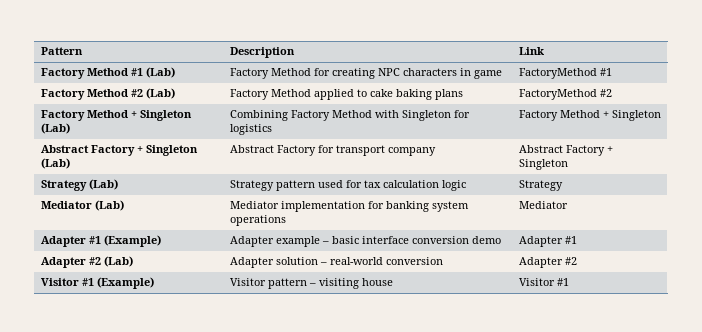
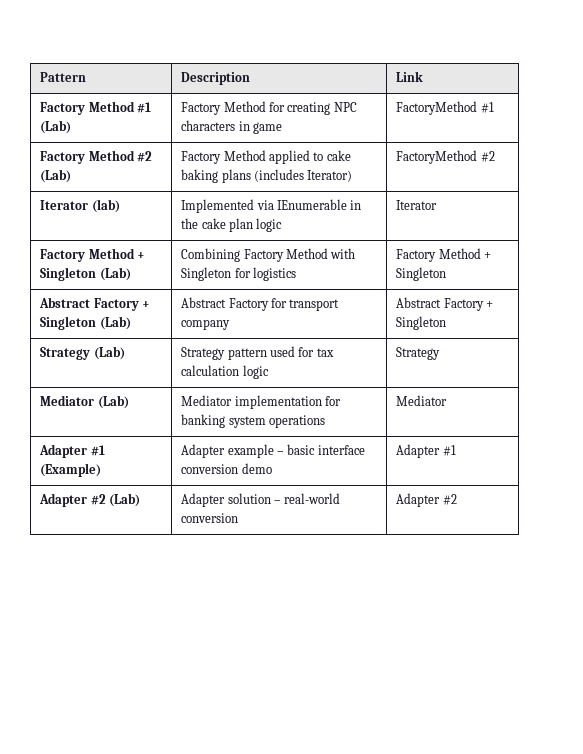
- Factory Method #2 (Lab) | Factory Method applied to cake baking plans | FactoryMethod #2
+ Factory Method #2 (Lab) | Factory Method applied to cake baking plans (includes Iterator) | FactoryMethod #2
+ Iterator (lab) | Implemented via IEnumerable in the cake plan logic | Iterator
- Visitor #1 (Example) | Visitor pattern – visiting house | Visitor #1

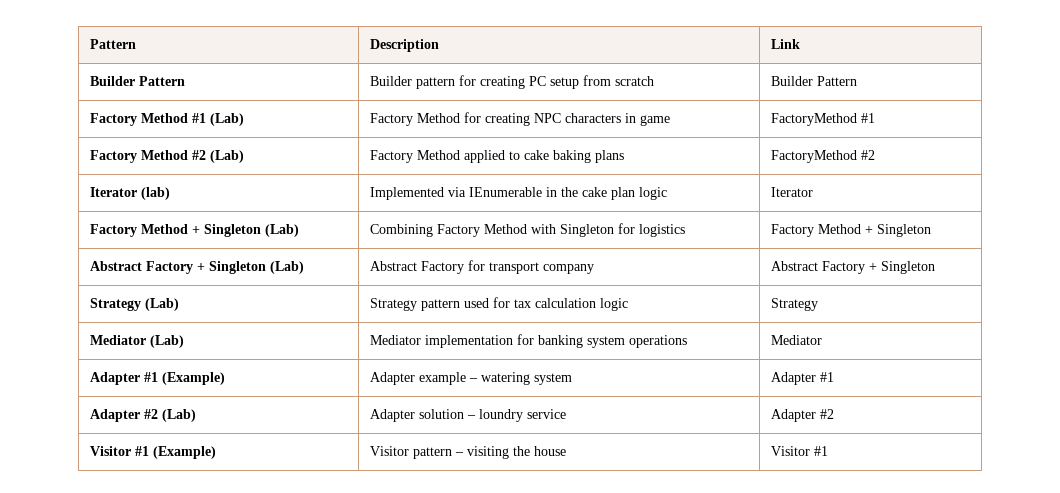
+ Builder Pattern | Builder pattern for creating PC setup from scratch | Builder Pattern
- Factory Method #2 (Lab) | Factory Method applied to cake baking plans (includes Iterator) | FactoryMethod #2
+ Factory Method #2 (Lab) | Factory Method applied to cake baking plans | FactoryMethod #2
- Adapter #1 (Example) | Adapter example – basic interface conversion demo | Adapter #1
+ Adapter #1 (Example) | Adapter example – watering system | Adapter #1
- Adapter #2 (Lab) | Adapter solution – real-world conversion | Adapter #2
+ Adapter #2 (Lab) | Adapter solution – loundry service | Adapter #2
+ Visitor #1 (Example) | Visitor pattern – visiting the house | Visitor #1

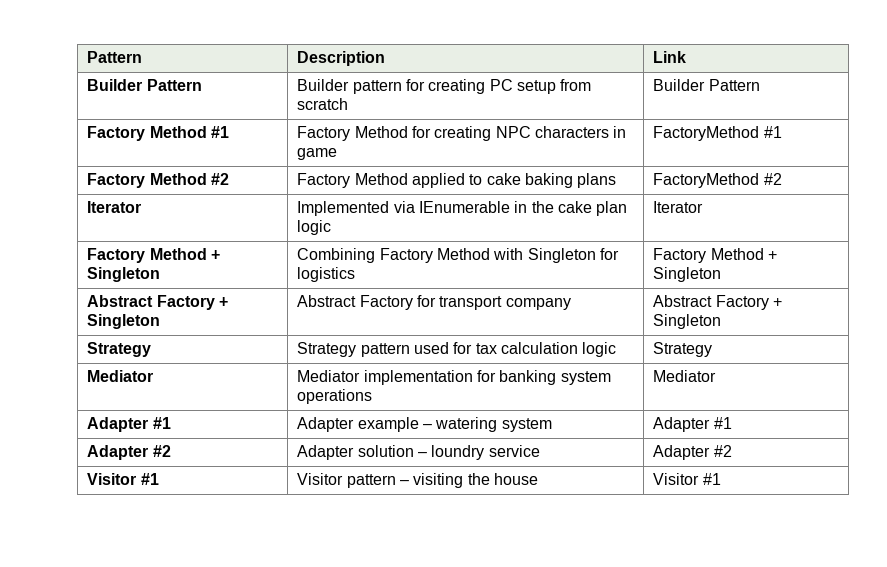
- Factory Method #1 (Lab) | Factory Method for creating NPC characters in game | FactoryMethod #1
+ Factory Method #1 | Factory Method for creating NPC characters in game | FactoryMethod #1
- Factory Method #2 (Lab) | Factory Method applied to cake baking plans | FactoryMethod #2
+ Factory Method #2 | Factory Method applied to cake baking plans | FactoryMethod #2
- Iterator (lab) | Implemented via IEnumerable in the cake plan logic | Iterator
+ Iterator | Implemented via IEnumerable in the cake plan logic | Iterator
- Factory Method + Singleton (Lab) | Combining Factory Method with Singleton for logistics | Factory Method + Singleton
+ Factory Method + Singleton | Combining Factory Method with Singleton for logistics | Factory Method + Singleton
- Abstract Factory + Singleton (Lab) | Abstract Factory for transport company | Abstract Factory + Singleton
+ Abstract Factory + Singleton | Abstract Factory for transport company | Abstract Factory + Singleton
- Strategy (Lab) | Strategy pattern used for tax calculation logic | Strategy
+ Strategy | Strategy pattern used for tax calculation logic | Strategy
- Mediator (Lab) | Mediator implementation for banking system operations | Mediator
+ Mediator | Mediator implementation for banking system operations | Mediator
- Adapter #1 (Example) | Adapter example – watering system | Adapter #1
+ Adapter #1 | Adapter example – watering system | Adapter #1
- Adapter #2 (Lab) | Adapter solution – loundry service | Adapter #2
+ Adapter #2 | Adapter solution – loundry service | Adapter #2
- Visitor #1 (Example) | Visitor pattern – visiting the house | Visitor #1
+ Visitor #1 | Visitor pattern – visiting the house | Visitor #1

